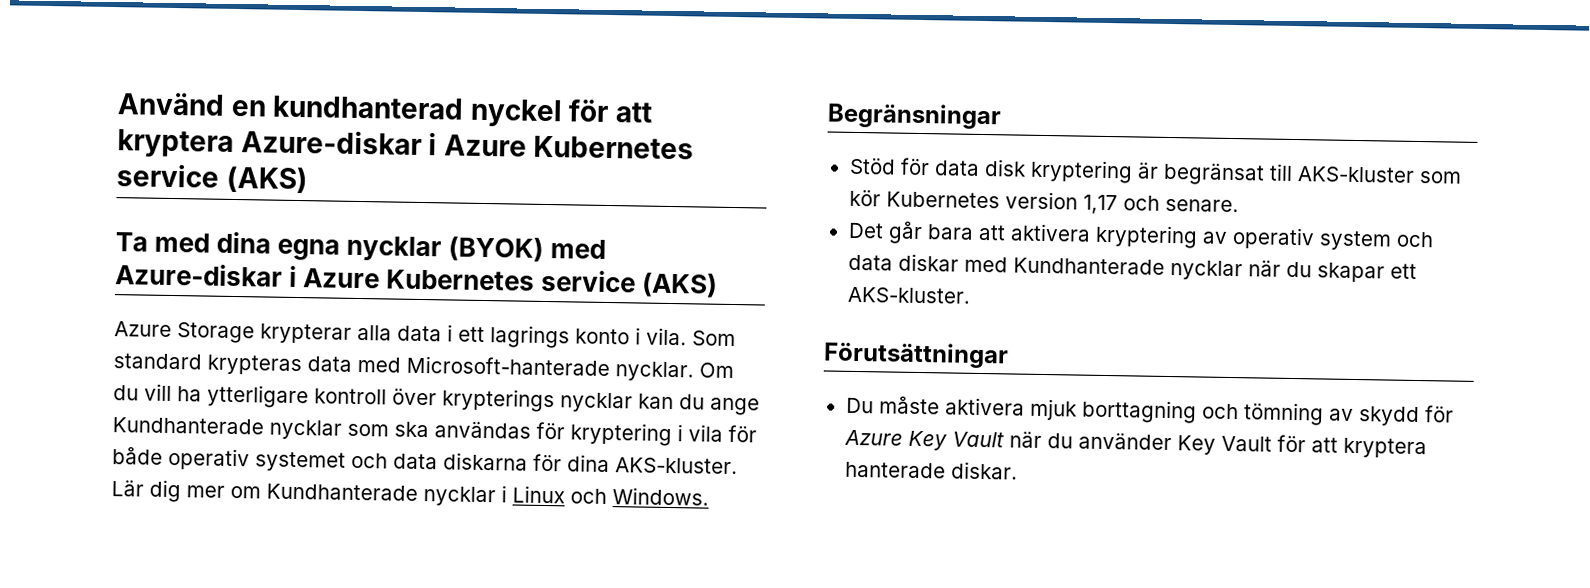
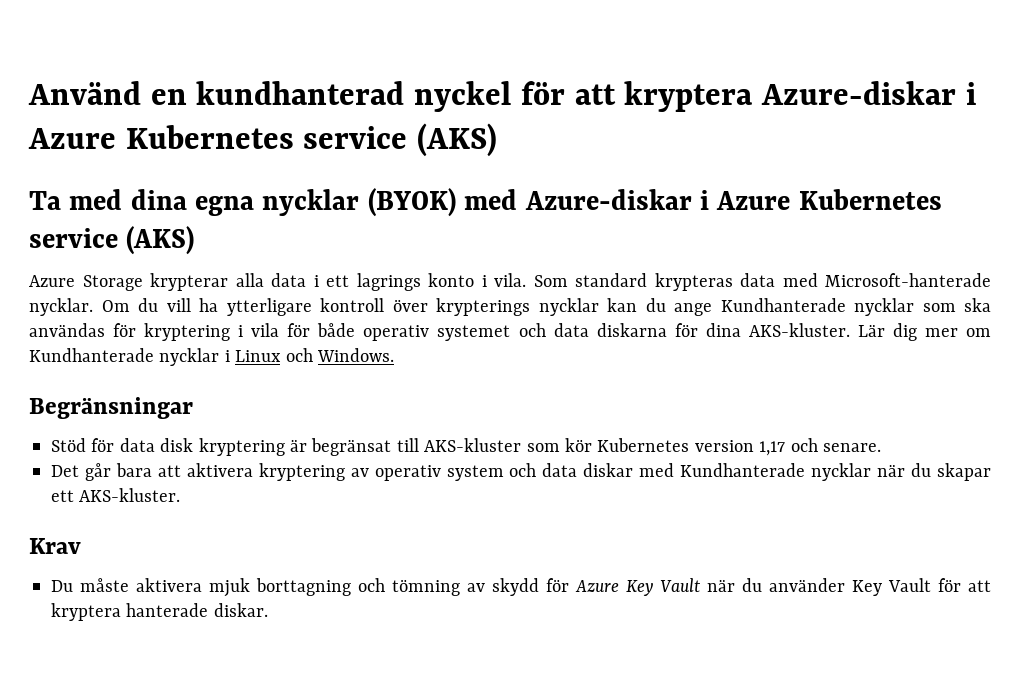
- Förutsättningar
+ Krav

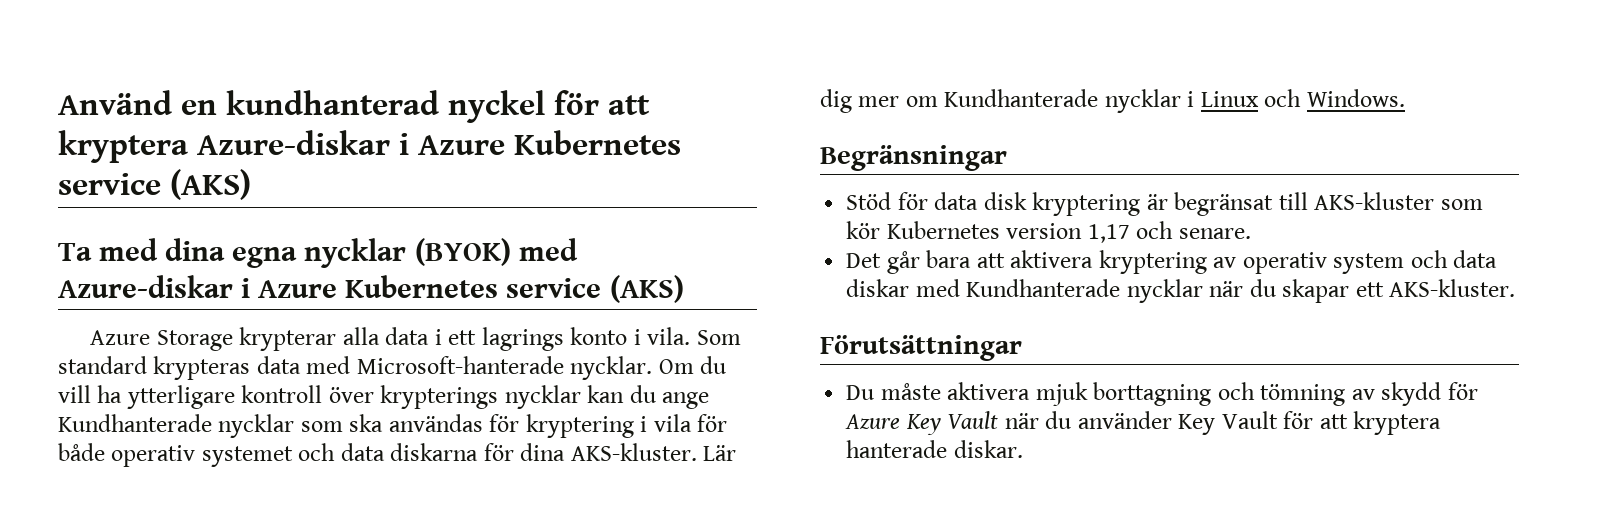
- Krav
+ Förutsättningar

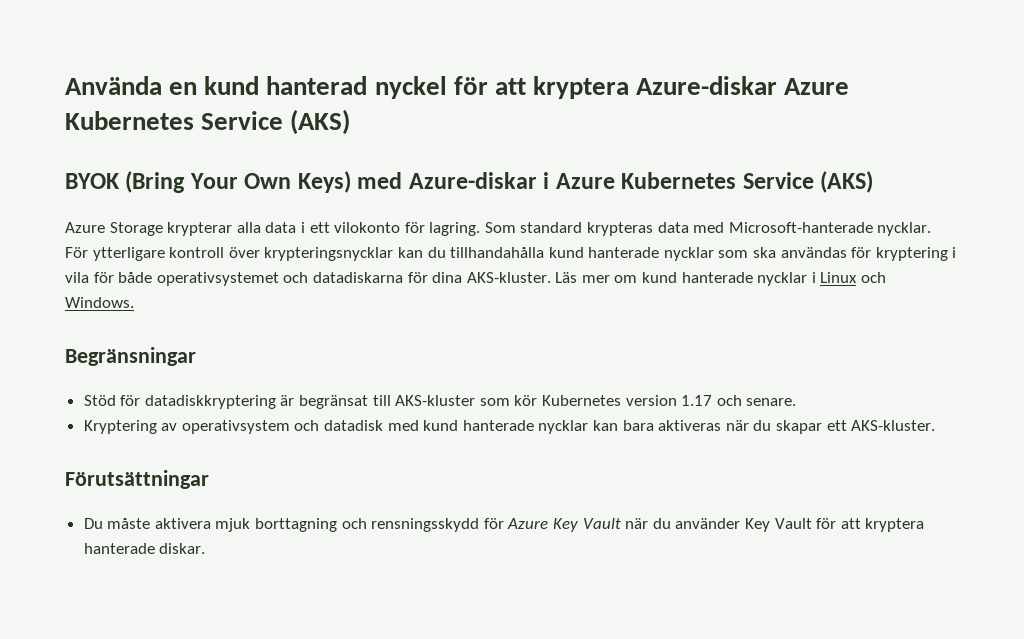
- Använd en kundhanterad nyckel för att kryptera Azure-diskar i Azure Kubernetes service (AKS)
- Ta med dina egna nycklar (BYOK) med Azure-diskar i Azure Kubernetes service (AKS)
+ Använda en kund hanterad nyckel för att kryptera Azure-diskar Azure Kubernetes Service (AKS)
+ BYOK (Bring Your Own Keys) med Azure-diskar i Azure Kubernetes Service (AKS)
- Azure Storage krypterar alla data i ett lagrings konto i vila.
+ Azure Storage krypterar alla data i ett vilokonto för lagring.
- Om du vill ha ytterligare kontroll över krypterings nycklar kan du ange Kundhanterade nycklar som ska användas för kryptering i vila för både operativ systemet och data diskarna för dina AKS-kluster. Lär dig mer om Kundhanterade nycklar i Linux och Windows.
+ För ytterligare kontroll över krypteringsnycklar kan du tillhandahålla kund hanterade nycklar som ska användas för kryptering i vila för både operativsystemet och datadiskarna för dina AKS-kluster. Läs mer om kund hanterade nycklar i Linux och Windows.
- Stöd för data disk kryptering är begränsat till AKS-kluster som kör Kubernetes version 1,17 och senare.
+ Stöd för datadiskkryptering är begränsat till AKS-kluster som kör Kubernetes version 1.17 och senare.
- Det går bara att aktivera kryptering av operativ system och data diskar med Kundhanterade nycklar när du skapar ett AKS-kluster.
+ Kryptering av operativsystem och datadisk med kund hanterade nycklar kan bara aktiveras när du skapar ett AKS-kluster.
- Du måste aktivera mjuk borttagning och tömning av skydd för Azure Key Vault när du använder Key Vault för att kryptera hanterade diskar.
+ Du måste aktivera mjuk borttagning och rensningsskydd för Azure Key Vault när du använder Key Vault för att kryptera hanterade diskar.

